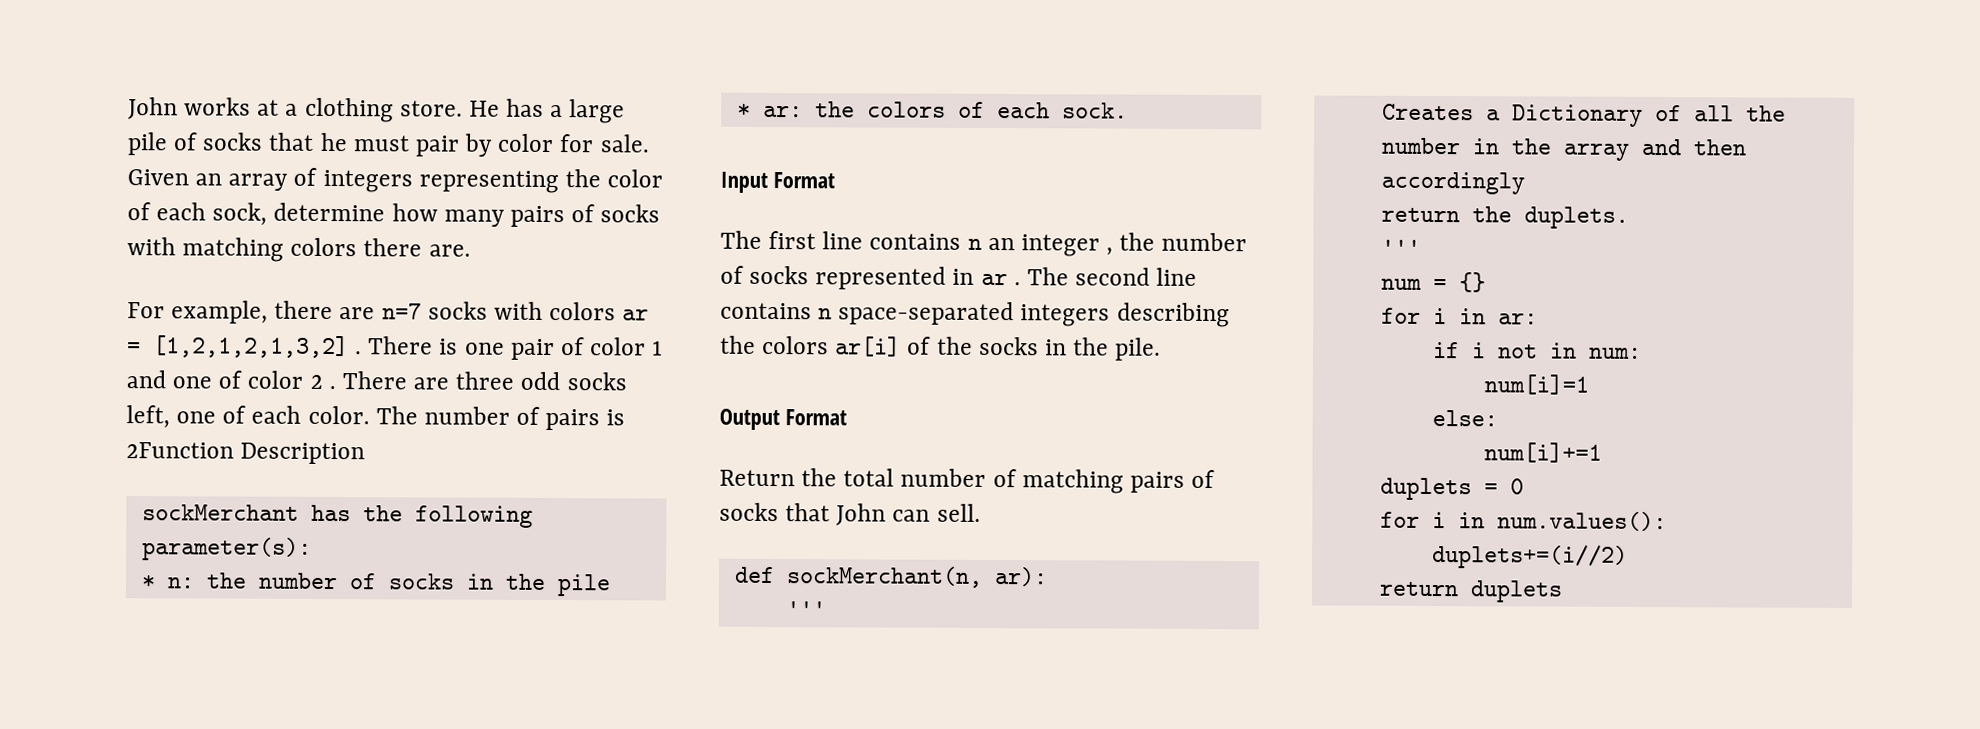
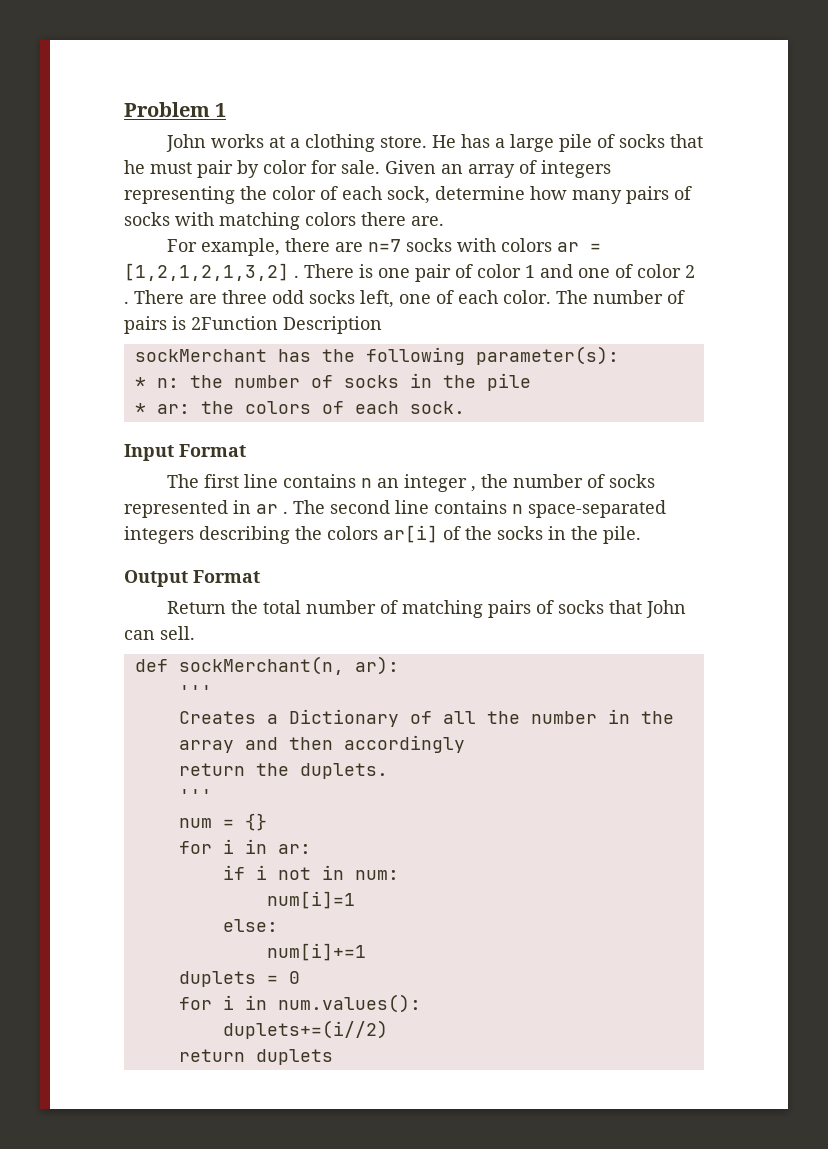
+ Problem 1

